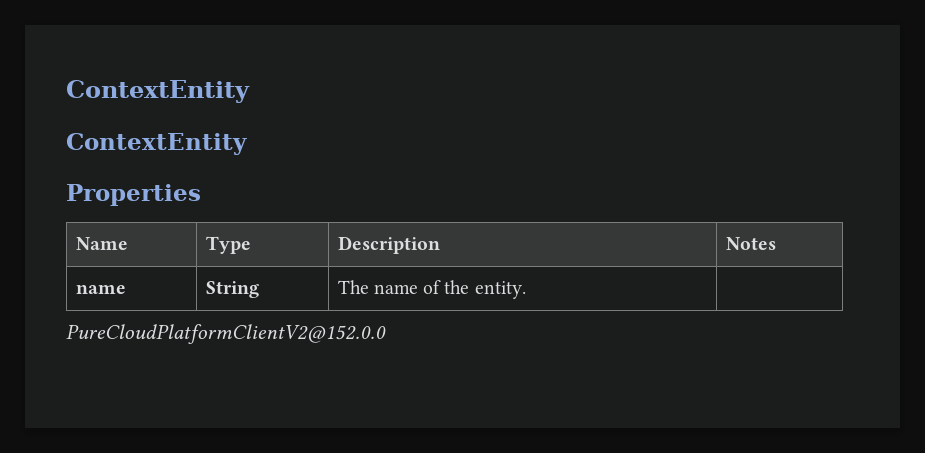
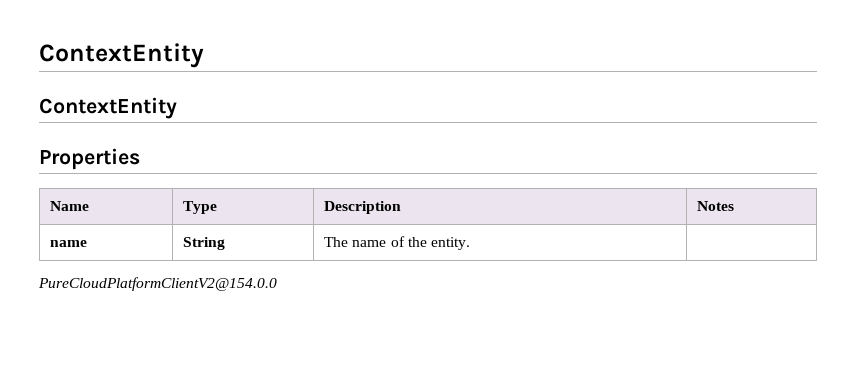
- PureCloudPlatformClientV2@152.0.0
+ PureCloudPlatformClientV2@154.0.0

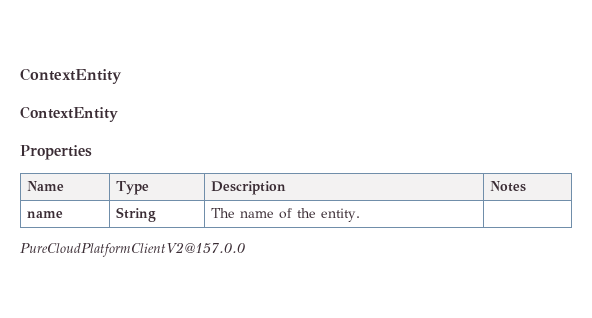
- PureCloudPlatformClientV2@154.0.0
+ PureCloudPlatformClientV2@157.0.0

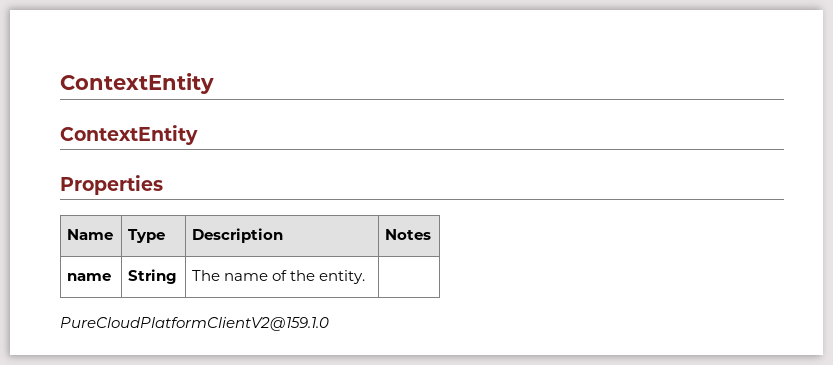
- PureCloudPlatformClientV2@157.0.0
+ PureCloudPlatformClientV2@159.1.0

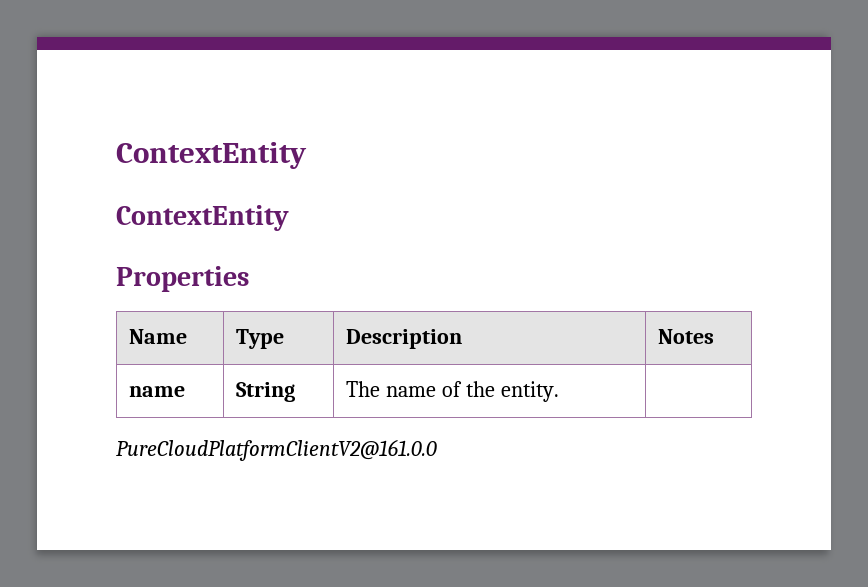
- PureCloudPlatformClientV2@159.1.0
+ PureCloudPlatformClientV2@161.0.0

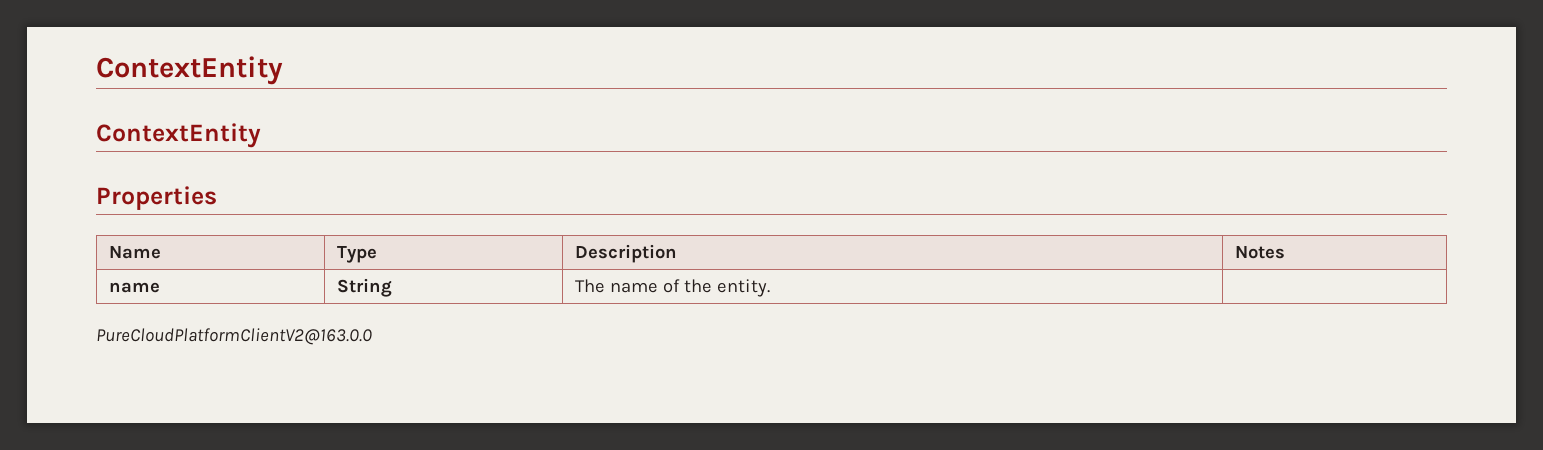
- PureCloudPlatformClientV2@161.0.0
+ PureCloudPlatformClientV2@163.0.0

